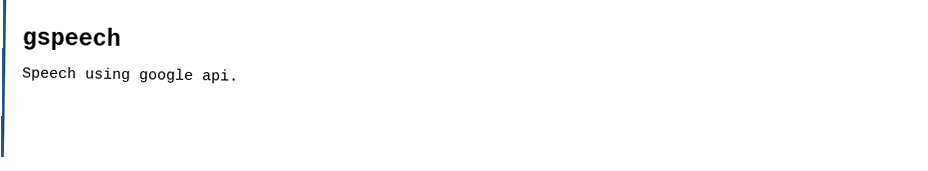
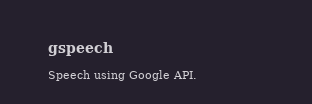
- Speech using google api.
+ Speech using Google API.

